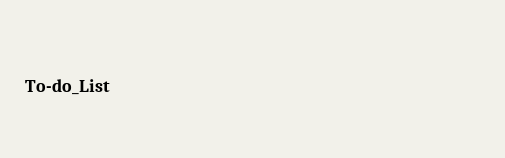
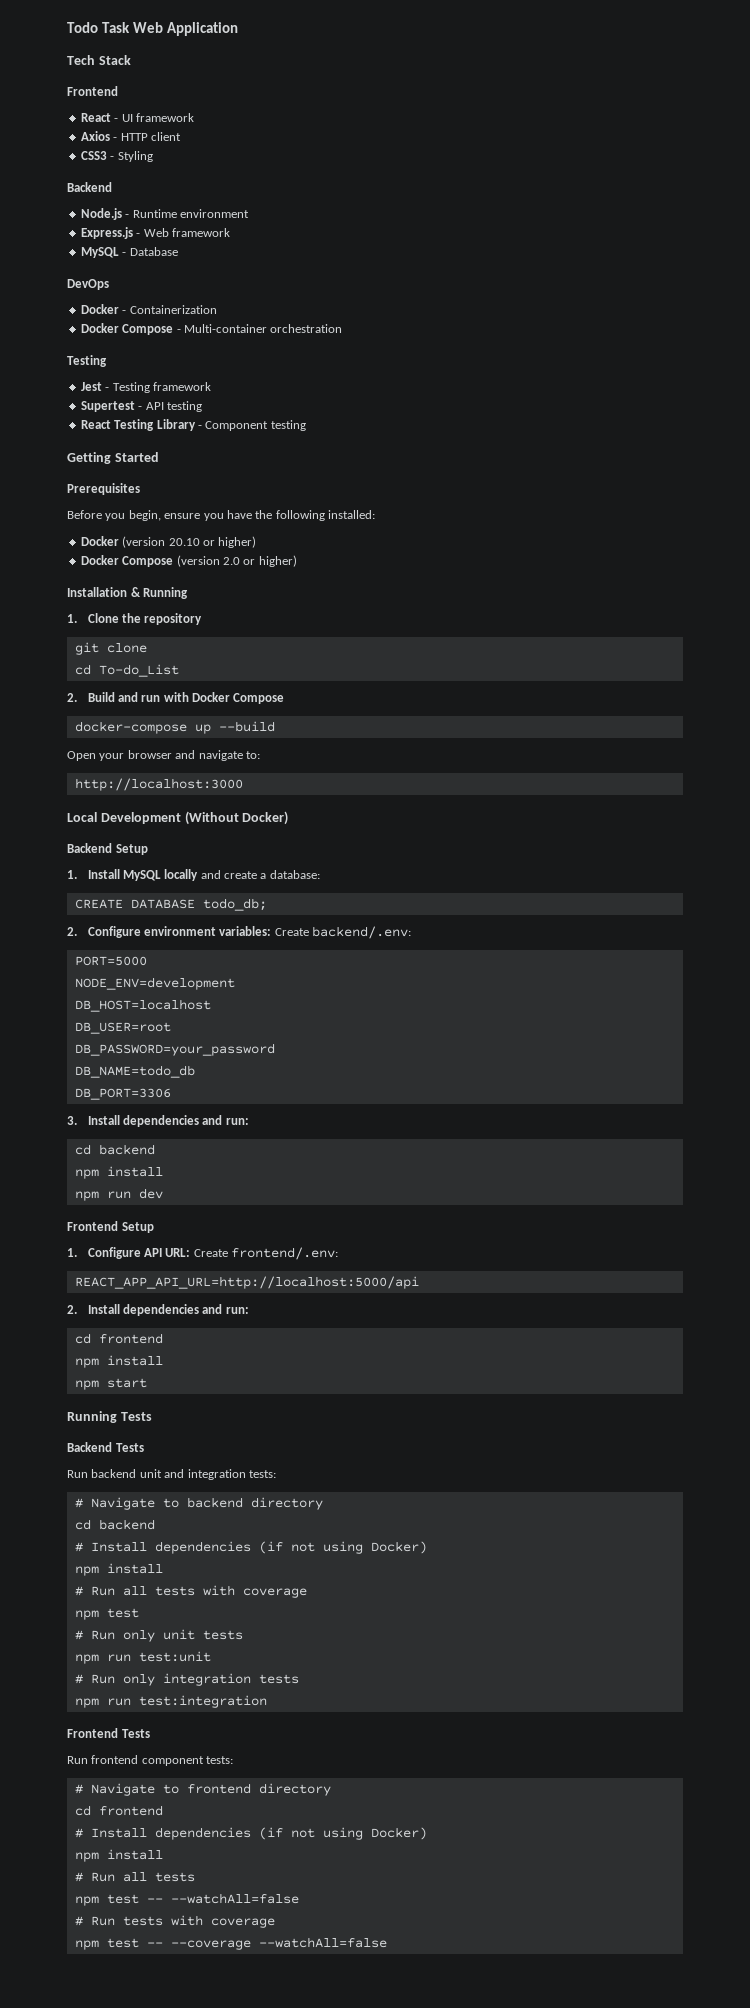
- To-do_List
+ Todo Task Web Application
+ Tech Stack
+ Frontend
+ React - UI framework
+ Axios - HTTP client
+ CSS3 - Styling
+ Backend
+ Node.js - Runtime environment
+ Express.js - Web framework
+ MySQL - Database
+ DevOps
+ Docker - Containerization
+ Docker Compose - Multi-container orchestration
+ Testing
+ Jest - Testing framework
+ Supertest - API testing
+ React Testing Library - Component testing
+ Getting Started
+ Prerequisites
+ Before you begin, ensure you have the following installed:
+ Docker (version 20.10 or higher)
+ Docker Compose (version 2.0 or higher)
+ Installation & Running
+ 1. Clone the repository
+ git clone
+ cd To-do_List
+ 2. Build and run with Docker Compose
+ docker-compose up --build
+ Open your browser and navigate to:
+ http://localhost:3000
+ Local Development (Without Docker)
+ Backend Setup
+ 1. Install MySQL locally and create a database:
+ CREATE DATABASE todo_db;
+ 2. Configure environment variables: Create backend/.env:
+ PORT=5000
+ NODE_ENV=development
+ DB_HOST=localhost
+ DB_USER=root
+ DB_PASSWORD=your_password
+ DB_NAME=todo_db
+ DB_PORT=3306
+ 3. Install dependencies and run:
+ cd backend
+ npm install
+ npm run dev
+ Frontend Setup
+ 1. Configure API URL: Create frontend/.env:
+ REACT_APP_API_URL=http://localhost:5000/api
+ 2. Install dependencies and run:
+ cd frontend
+ npm install
+ npm start
+ Running Tests
+ Backend Tests
+ Run backend unit and integration tests:
+ # Navigate to backend directory
+ cd backend
+ # Install dependencies (if not using Docker)
+ npm install
+ # Run all tests with coverage
+ npm test
+ # Run only unit tests
+ npm run test:unit
+ # Run only integration tests
+ npm run test:integration
+ Frontend Tests
+ Run frontend component tests:
+ # Navigate to frontend directory
+ cd frontend
+ # Install dependencies (if not using Docker)
+ npm install
+ # Run all tests
+ npm test -- --watchAll=false
+ # Run tests with coverage
+ npm test -- --coverage --watchAll=false

